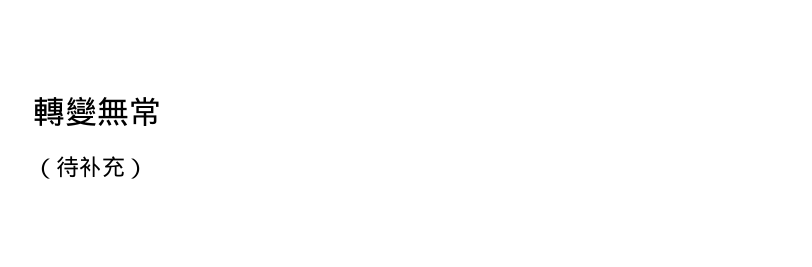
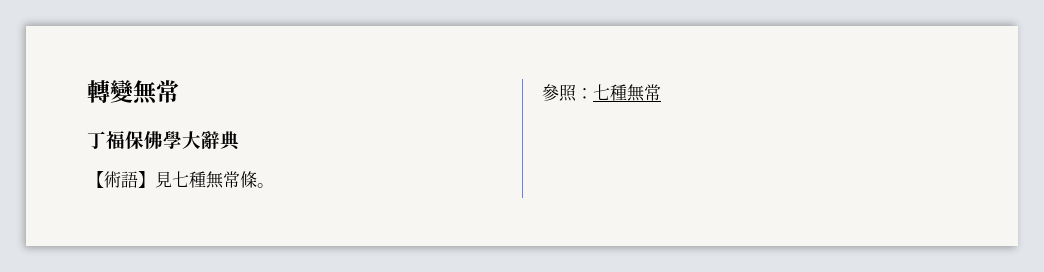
- （待补充）
+ 丁福保佛學大辭典
+ 【術語】見七種無常條。
+ 參照：七種無常

